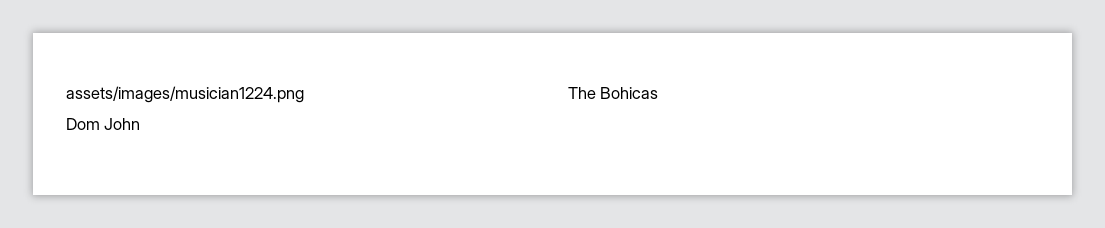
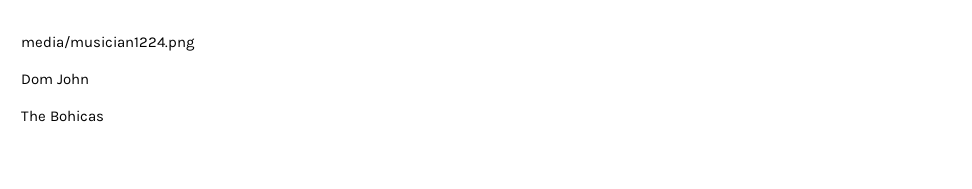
- assets/images/musician1224.png
+ media/musician1224.png

